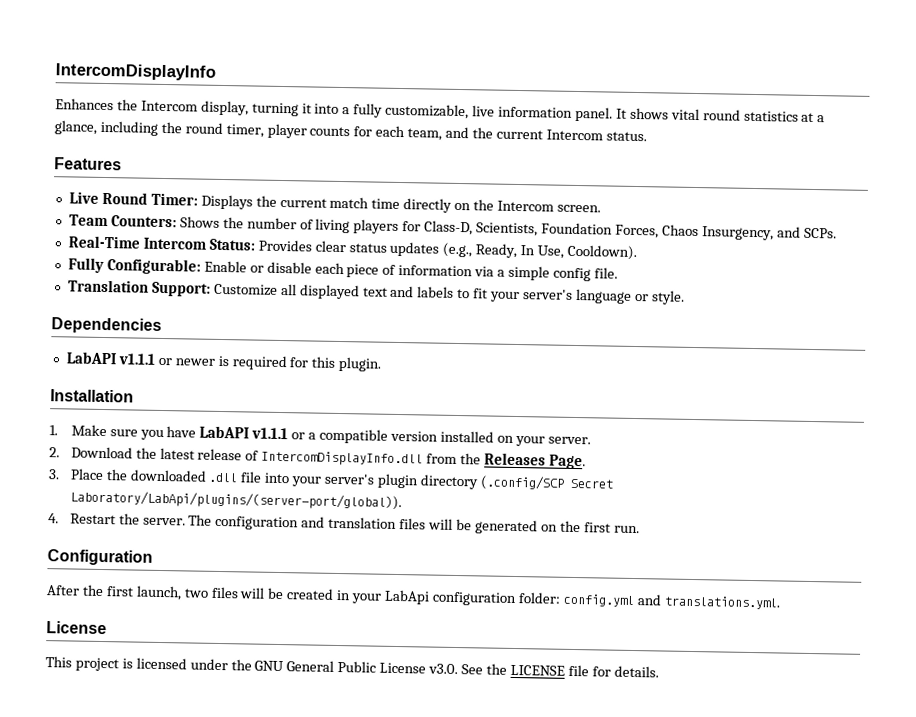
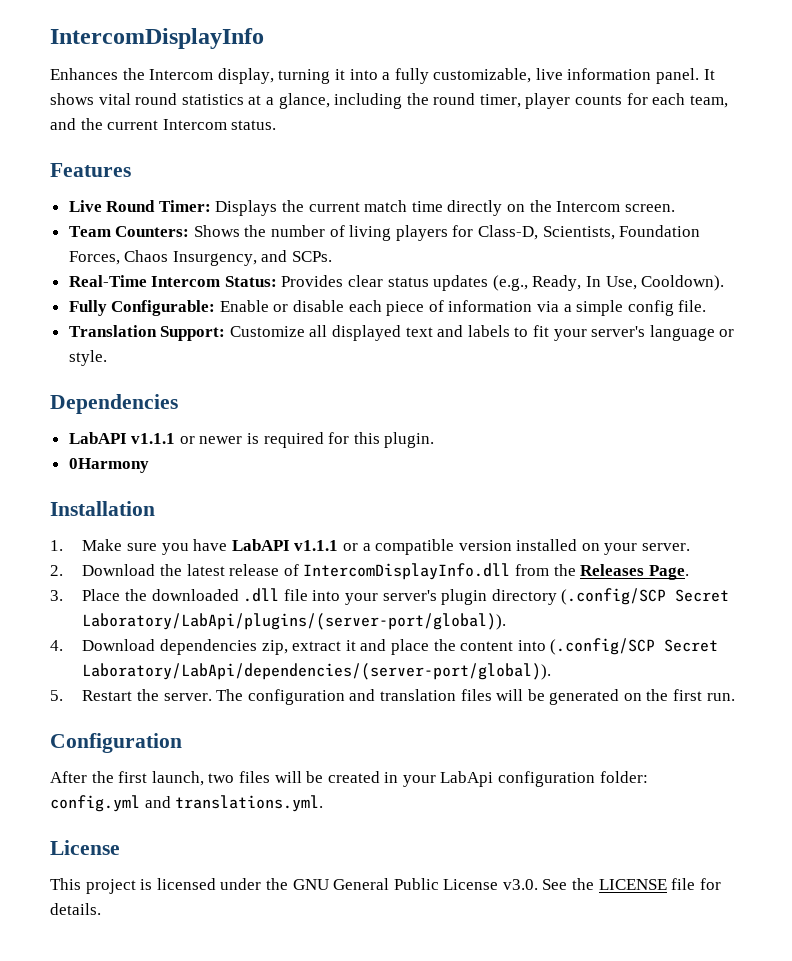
+ 0Harmony
- 4. Restart the server.
+ 4. Download dependencies zip, extract it and place the content into (.config/SCP Secret Laboratory/LabApi/dependencies/(server-port/global)).
+ 5. Restart the server.

